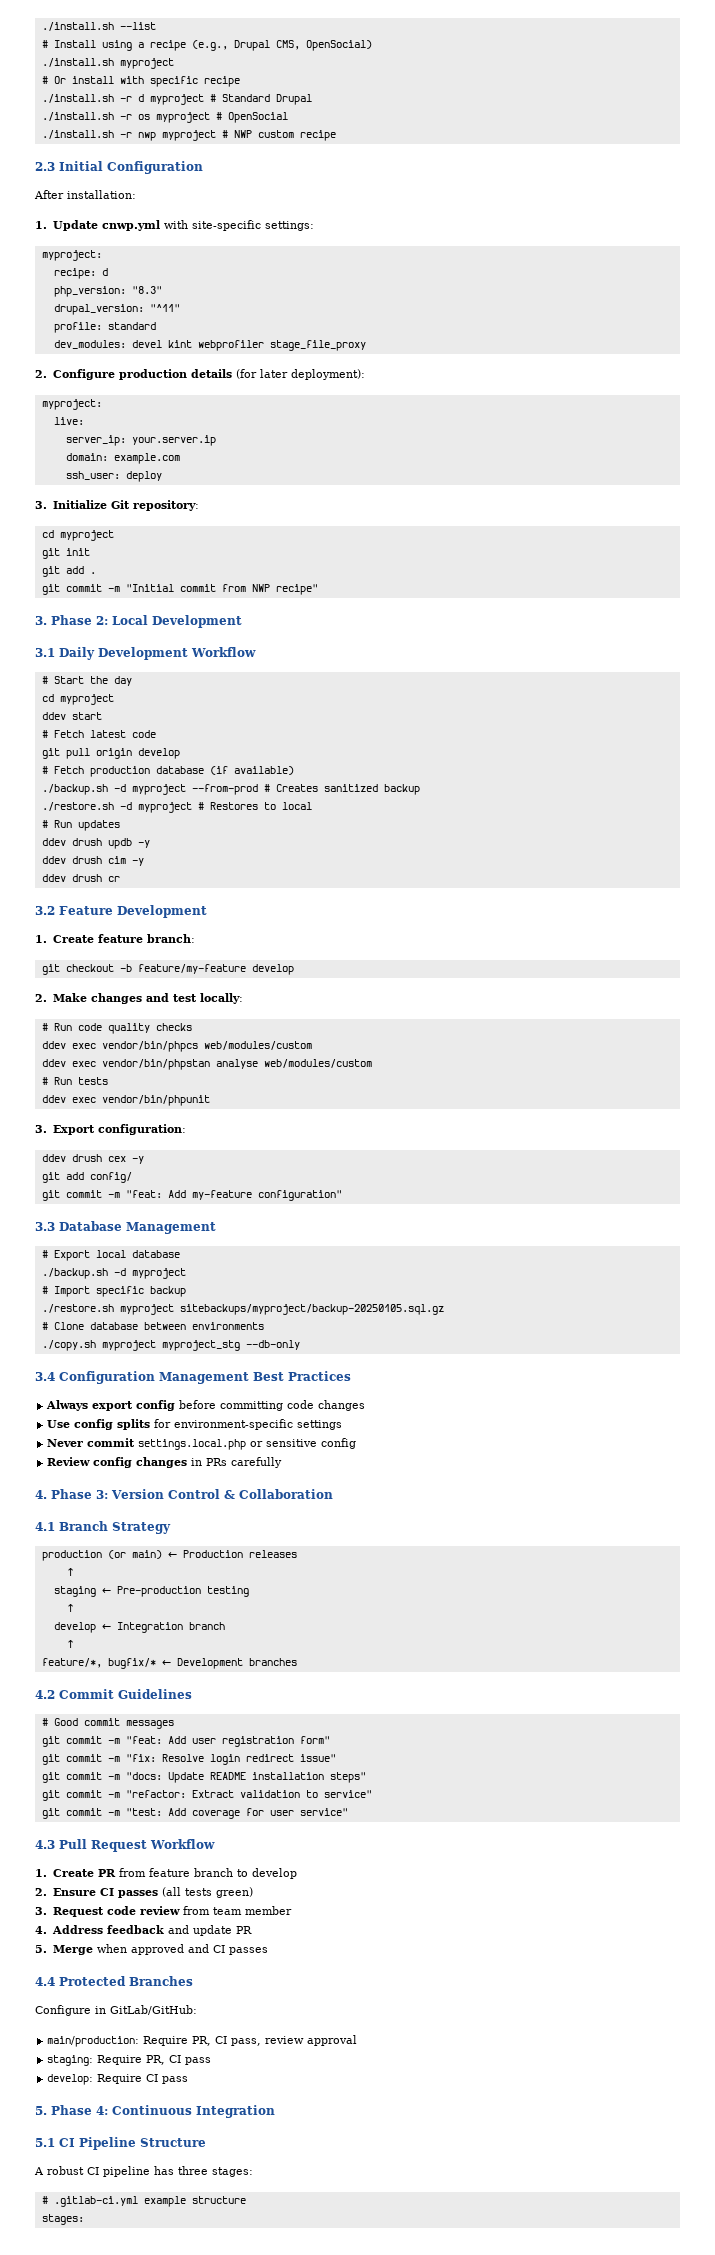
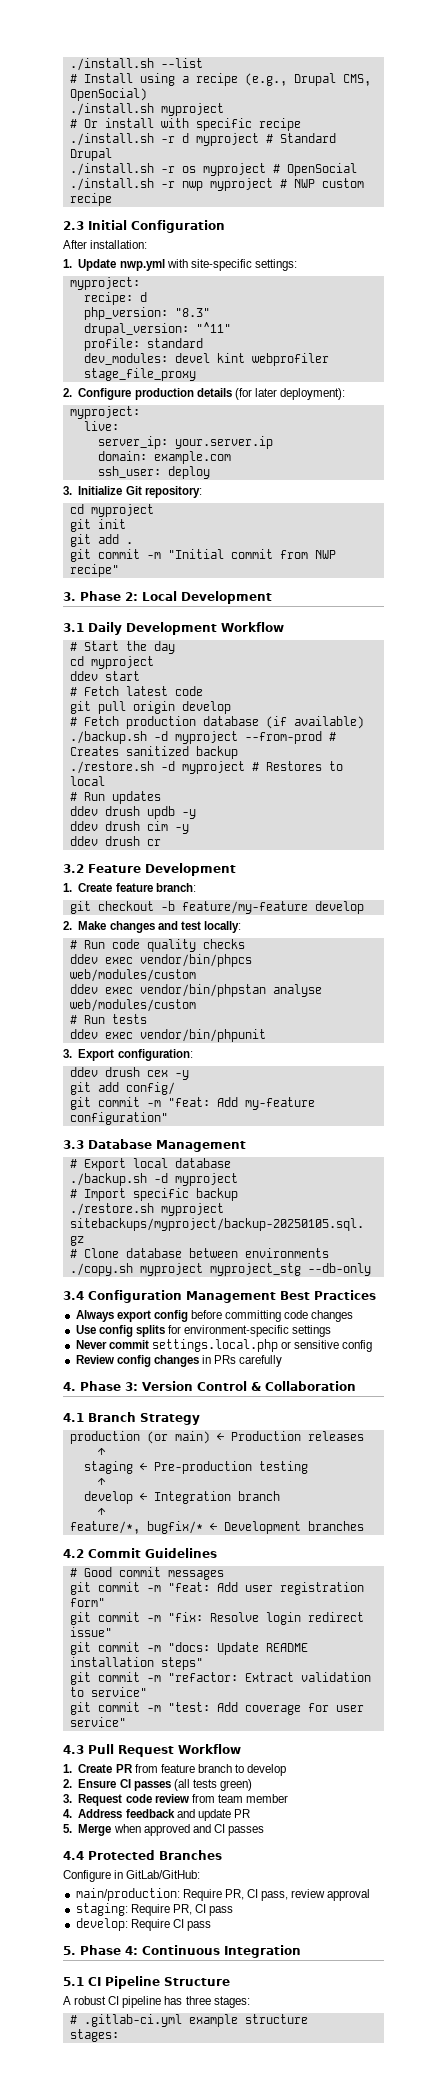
- 1. Update cnwp.yml with site-specific settings:
+ 1. Update nwp.yml with site-specific settings:

